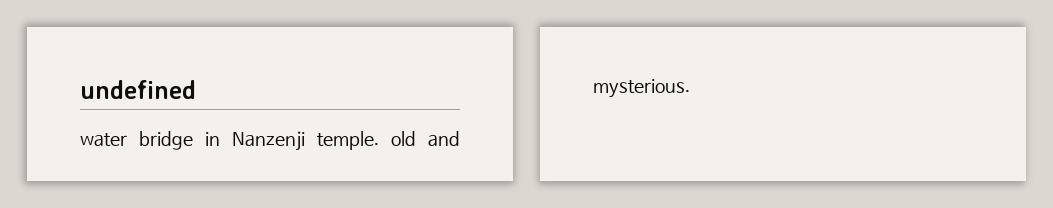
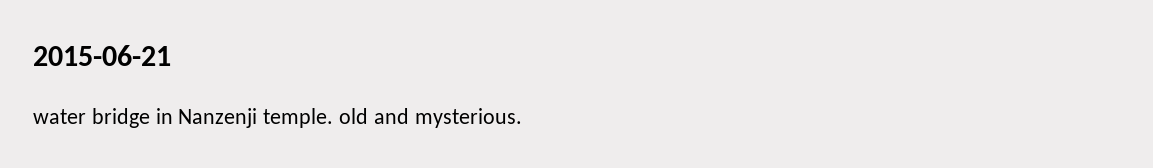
- undefined
+ 2015-06-21

